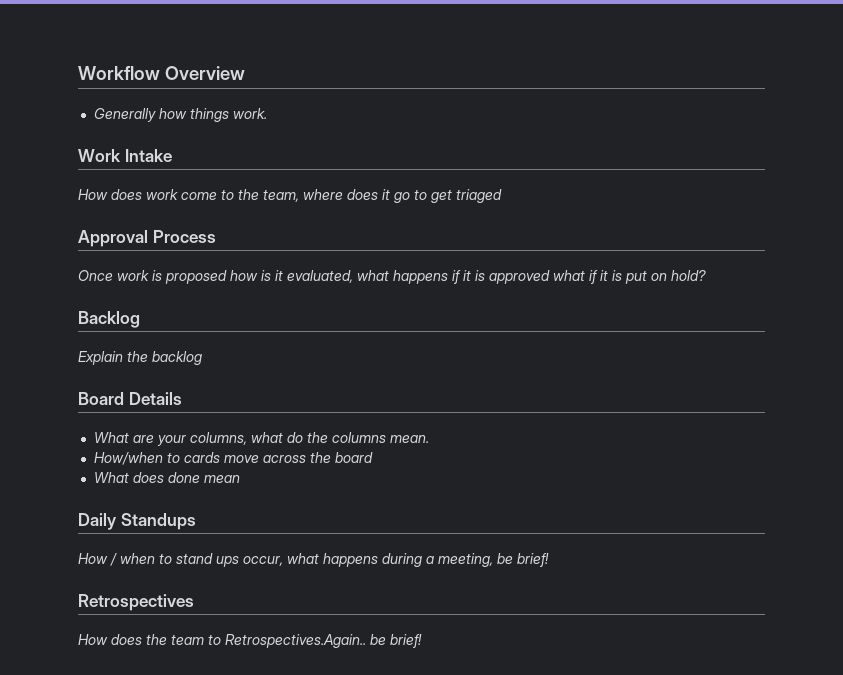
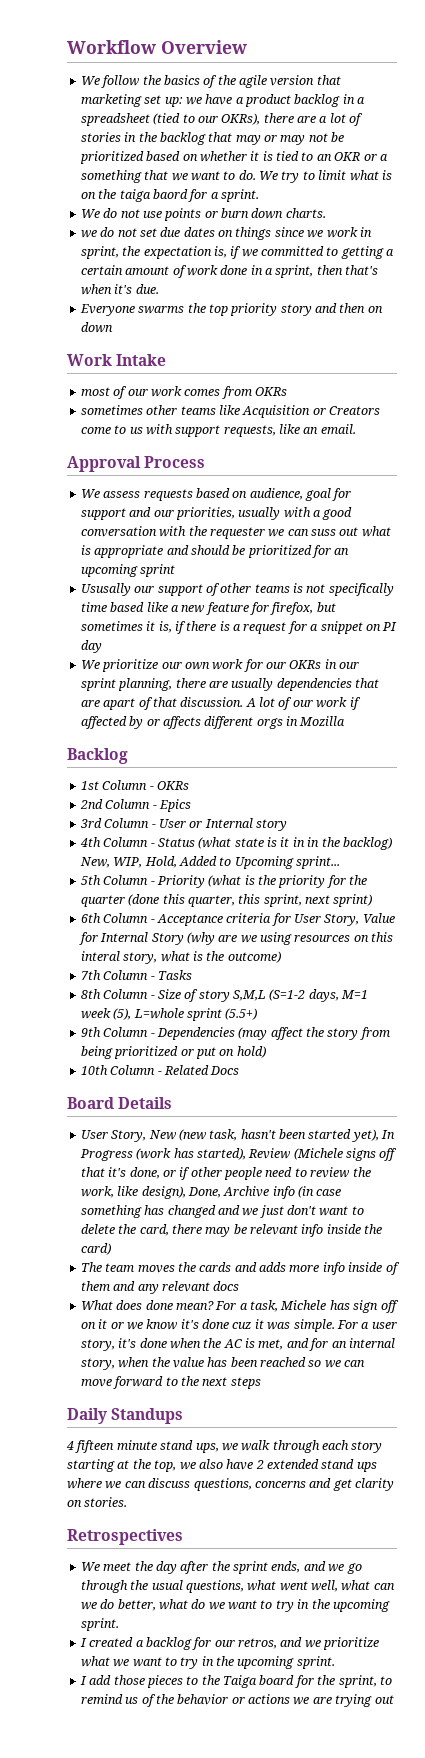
- Generally how things work.
+ We follow the basics of the agile version that marketing set up: we have a product backlog in a spreadsheet (tied to our OKRs), there are a lot of stories in the backlog that may or may not be prioritized based on whether it is tied to an OKR or a something that we want to do. We try to limit what is on the taiga baord for a sprint.
+ We do not use points or burn down charts.
+ we do not set due dates on things since we work in sprint, the expectation is, if we committed to getting a certain amount of work done in a sprint, then that's when it's due.
+ Everyone swarms the top priority story and then on down
  Work Intake
- How does work come to the team, where does it go to get triaged
+ most of our work comes from OKRs
+ sometimes other teams like Acquisition or Creators come to us with support requests, like an email.
  Approval Process
- Once work is proposed how is it evaluated, what happens if it is approved what if it is put on hold?
+ We assess requests based on audience, goal for support and our priorities, usually with a good conversation with the requester we can suss out what is appropriate and should be prioritized for an upcoming sprint
+ Ususally our support of other teams is not specifically time based like a new feature for firefox, but sometimes it is, if there is a request for a snippet on PI day
+ We prioritize our own work for our OKRs in our sprint planning, there are usually dependencies that are apart of that discussion. A lot of our work if affected by or affects different orgs in Mozilla
  Backlog
- Explain the backlog
+ 1st Column - OKRs
+ 2nd Column - Epics
+ 3rd Column - User or Internal story
+ 4th Column - Status (what state is it in in the backlog) New, WIP, Hold, Added to Upcoming sprint...
+ 5th Column - Priority (what is the priority for the quarter (done this quarter, this sprint, next sprint)
+ 6th Column - Acceptance criteria for User Story, Value for Internal Story (why are we using resources on this interal story, what is the outcome)
+ 7th Column - Tasks
+ 8th Column - Size of story S,M,L (S=1-2 days, M=1 week (5), L=whole sprint (5.5+)
+ 9th Column - Dependencies (may affect the story from being prioritized or put on hold)
+ 10th Column - Related Docs
  Board Details
- What are your columns, what do the columns mean.
- How/when to cards move across the board
- What does done mean
+ User Story, New (new task, hasn't been started yet), In Progress (work has started), Review (Michele signs off that it's done, or if other people need to review the work, like design), Done, Archive info (in case something has changed and we just don't want to delete the card, there may be relevant info inside the card)
+ The team moves the cards and adds more info inside of them and any relevant docs
+ What does done mean? For a task, Michele has sign off on it or we know it's done cuz it was simple. For a user story, it's done when the AC is met, and for an internal story, when the value has been reached so we can move forward to the next steps
  Daily Standups
- How / when to stand ups occur, what happens during a meeting, be brief!
+ 4 fifteen minute stand ups, we walk through each story starting at the top, we also have 2 extended stand ups where we can discuss questions, concerns and get clarity on stories.
  Retrospectives
- How does the team to Retrospectives.Again.. be brief!
+ We meet the day after the sprint ends, and we go through the usual questions, what went well, what can we do better, what do we want to try in the upcoming sprint.
+ I created a backlog for our retros, and we prioritize what we want to try in the upcoming sprint.
+ I add those pieces to the Taiga board for the sprint, to remind us of the behavior or actions we are trying out

